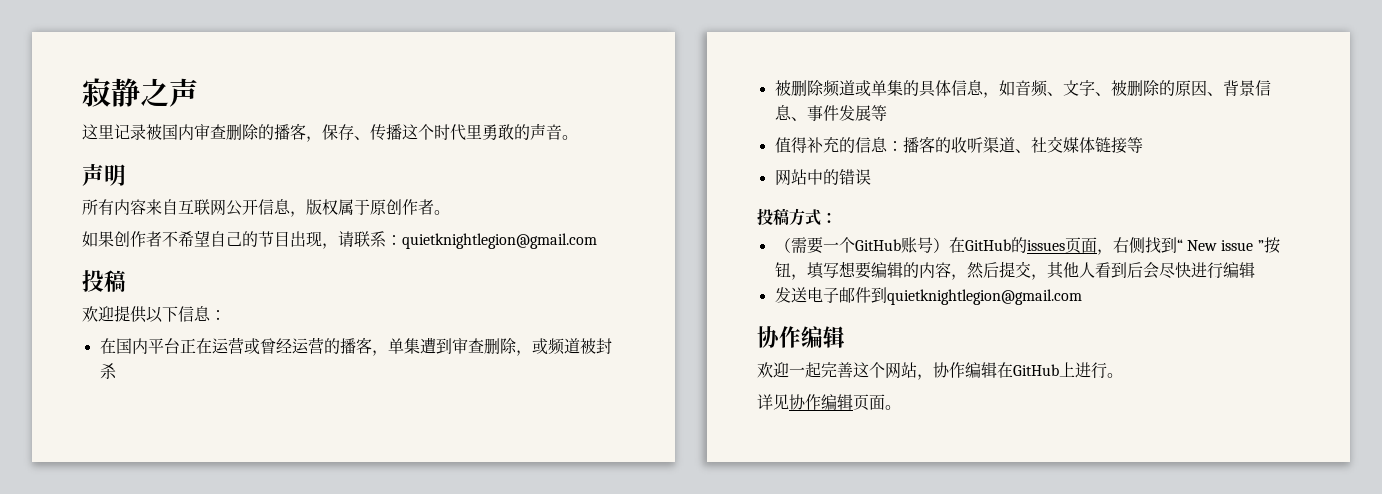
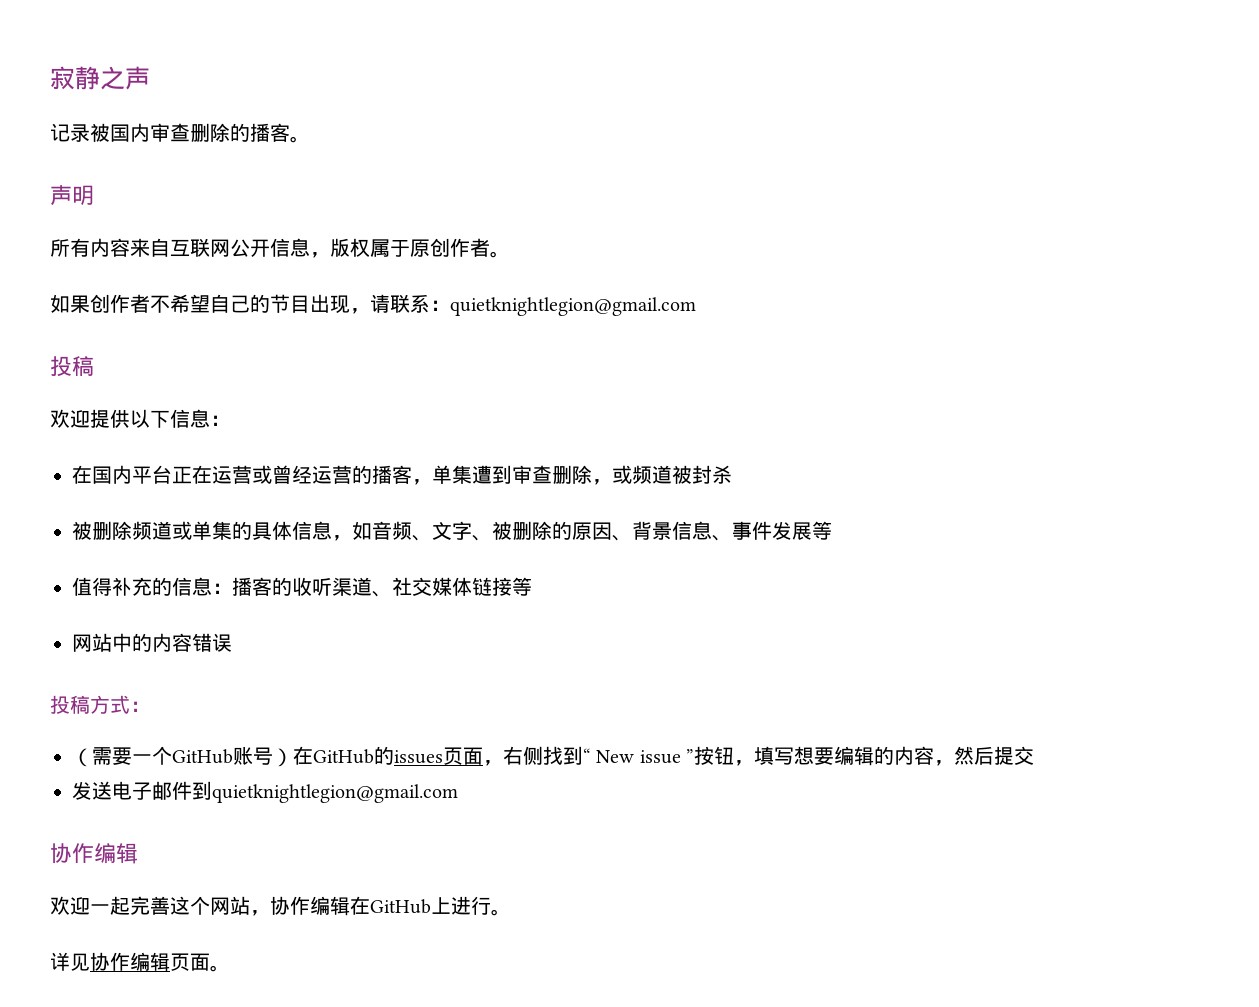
- 这里记录被国内审查删除的播客，保存、传播这个时代里勇敢的声音。
+ 记录被国内审查删除的播客。
- 网站中的错误
+ 网站中的内容错误
- （需要一个GitHub账号）在GitHub的issues页面，右侧找到“ New issue ”按钮，填写想要编辑的内容，然后提交，其他人看到后会尽快进行编辑
+ （需要一个GitHub账号）在GitHub的issues页面，右侧找到“ New issue ”按钮，填写想要编辑的内容，然后提交

